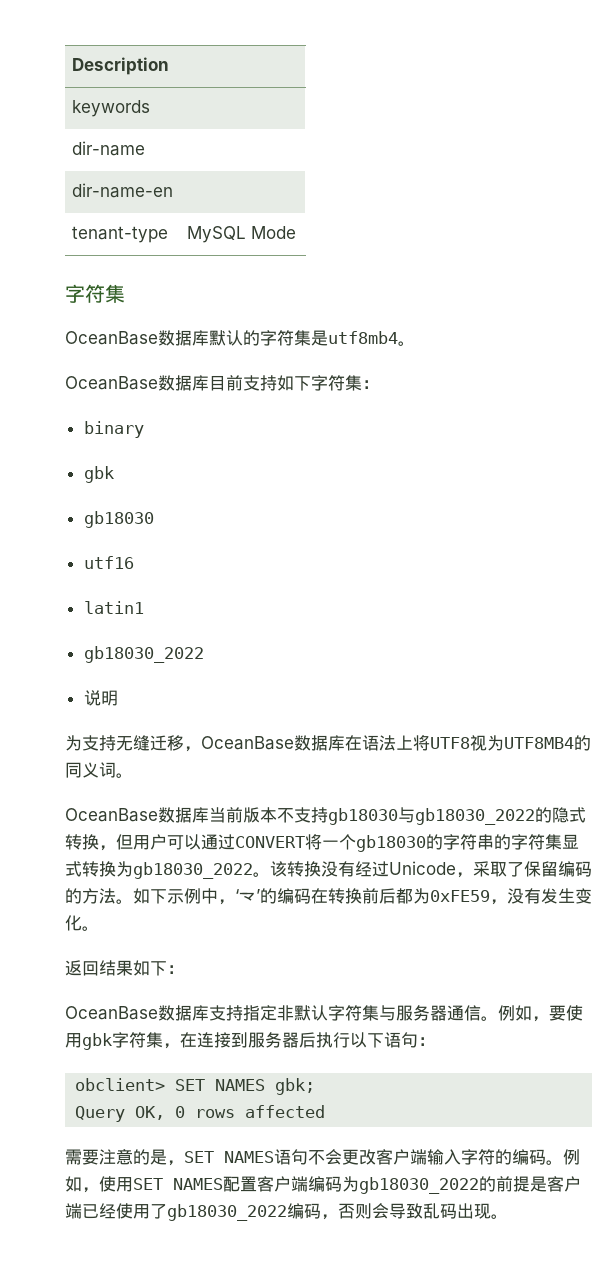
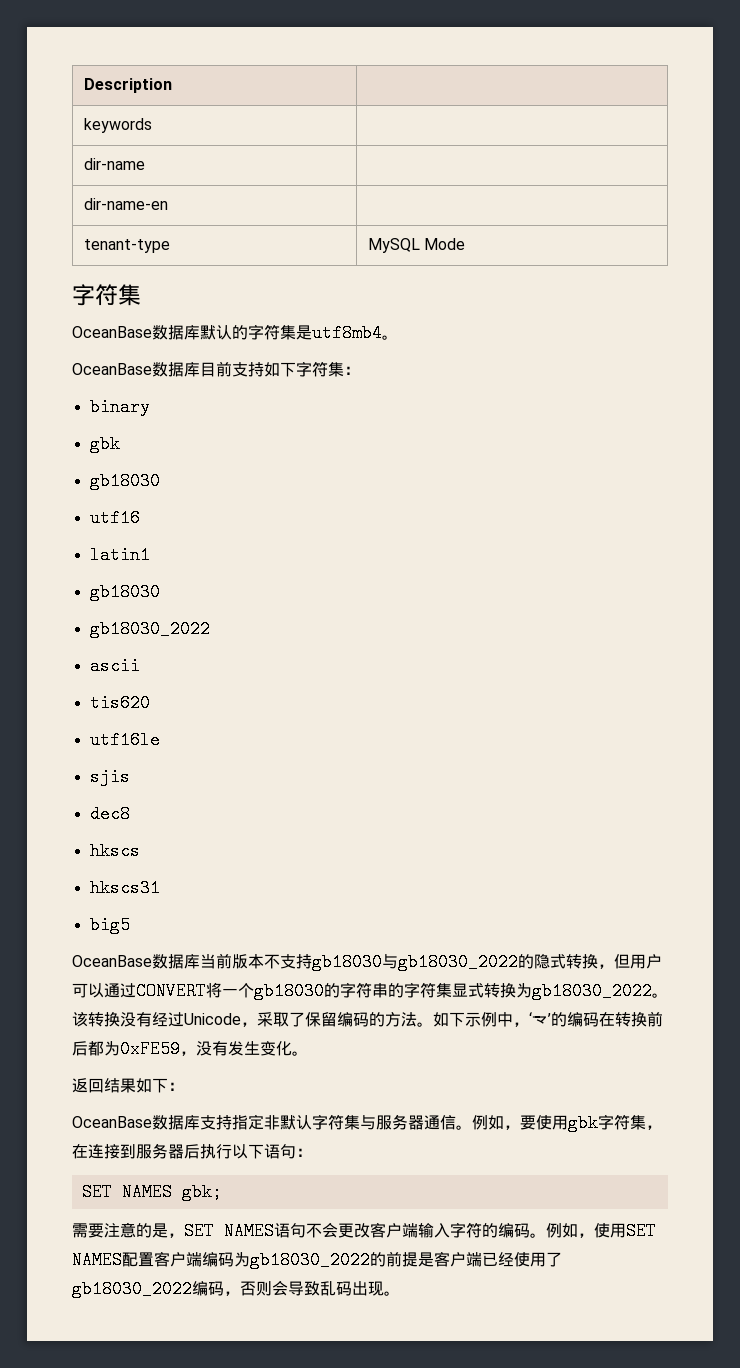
  latin1
+ gb18030
- 说明
- 为支持无缝迁移，OceanBase数据库在语法上将UTF8视为UTF8MB4的同义词。
+ ascii
+ tis620
+ utf16le
+ sjis
+ dec8
+ hkscs
+ hkscs31
+ big5
- obclient> SET NAMES gbk;
+ SET NAMES gbk;
- Query OK, 0 rows affected

